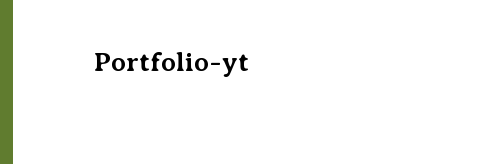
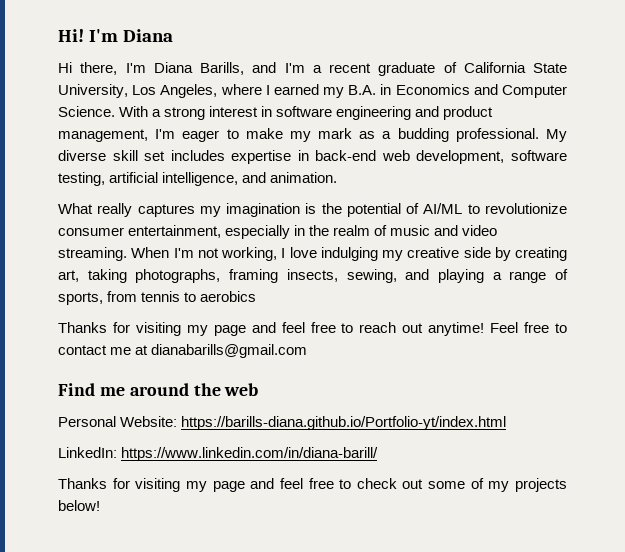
- Portfolio-yt
+ Hi! I'm Diana
+ Hi there, I'm Diana Barills, and I'm a recent graduate of California State University, Los Angeles, where I earned my B.A. in Economics and Computer Science. With a strong interest in software engineering and product management, I'm eager to make my mark as a budding professional. My diverse skill set includes expertise in back-end web development, software testing, artificial intelligence, and animation.
+ What really captures my imagination is the potential of AI/ML to revolutionize consumer entertainment, especially in the realm of music and video streaming. When I'm not working, I love indulging my creative side by creating art, taking photographs, framing insects, sewing, and playing a range of sports, from tennis to aerobics
+ Thanks for visiting my page and feel free to reach out anytime! Feel free to contact me at dianabarills@gmail.com
+ Find me around the web
+ Personal Website: https://barills-diana.github.io/Portfolio-yt/index.html
+ LinkedIn: https://www.linkedin.com/in/diana-barill/
+ Thanks for visiting my page and feel free to check out some of my projects below!

